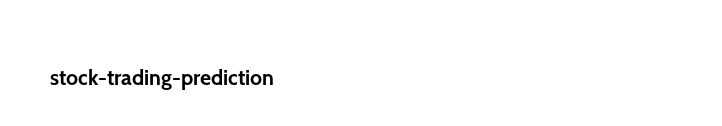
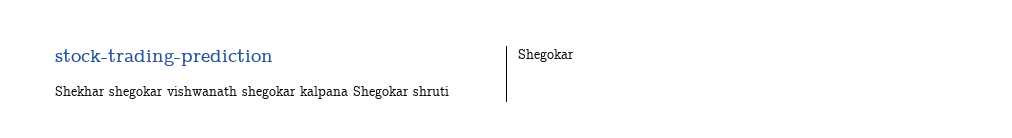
+ Shekhar shegokar vishwanath shegokar kalpana Shegokar shruti Shegokar

